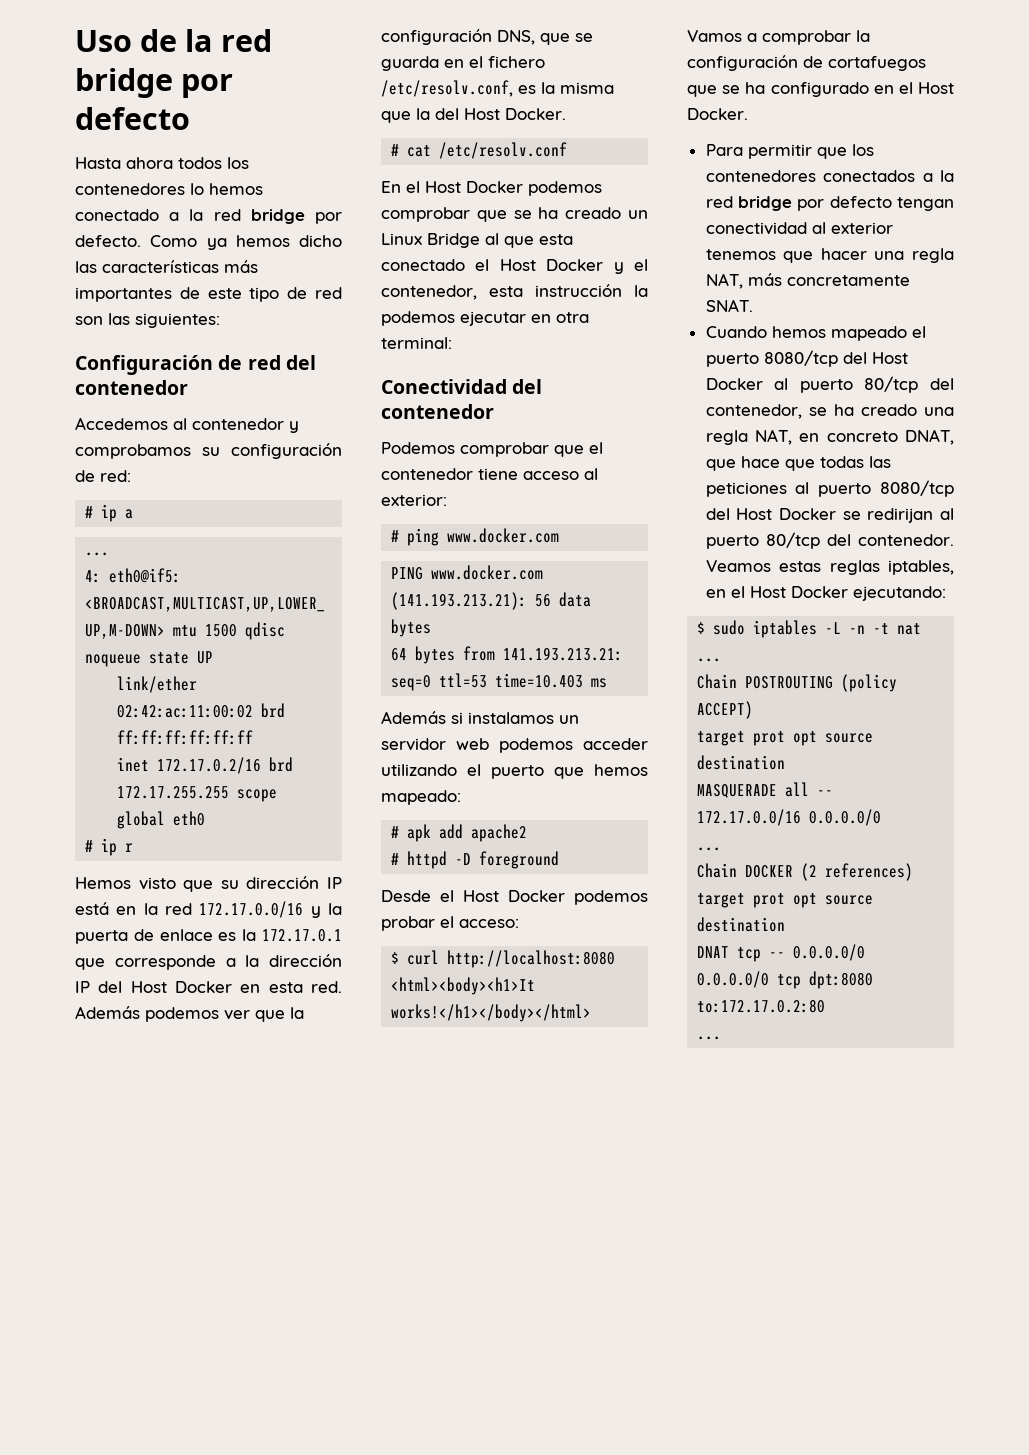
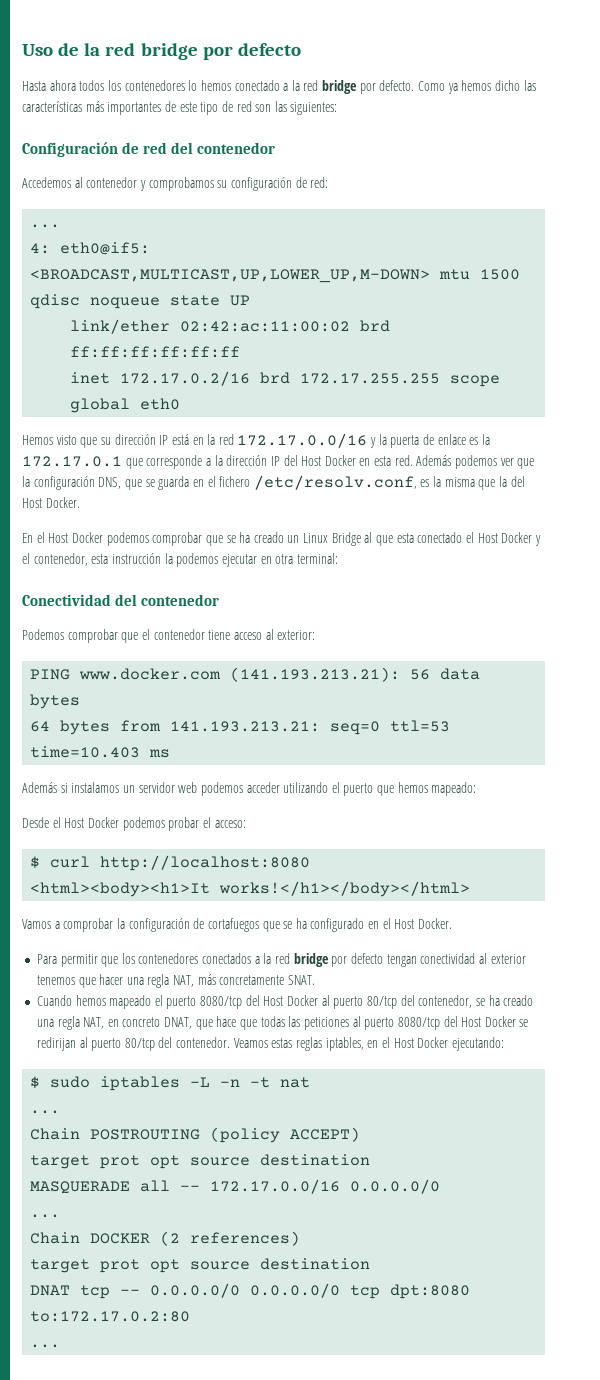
- # ip a
- # ip r
- # cat /etc/resolv.conf
- # ping www.docker.com
- # apk add apache2
- # httpd -D foreground

